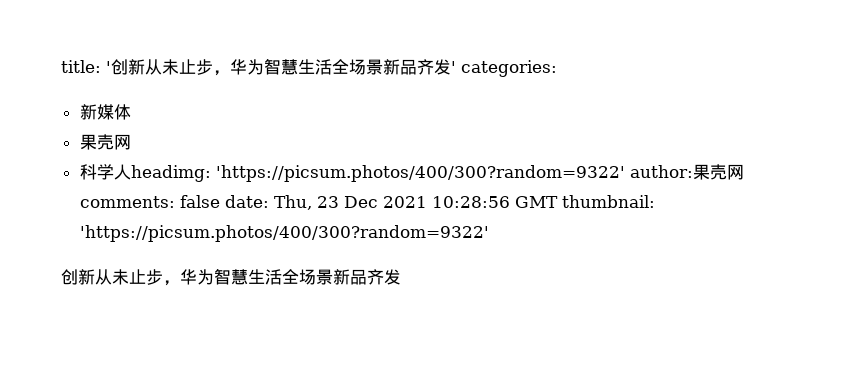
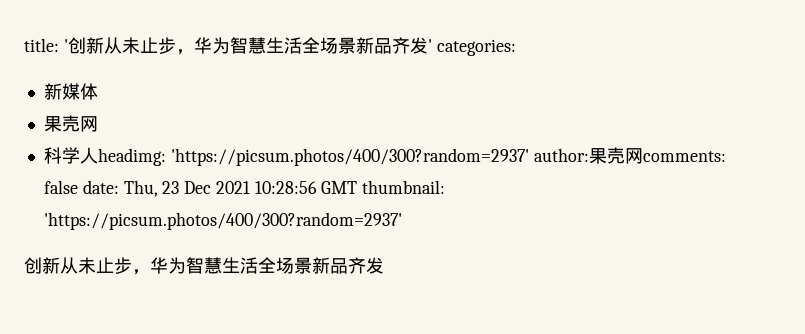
- 科学人headimg: 'https://picsum.photos/400/300?random=9322' author:果壳网comments: false date: Thu, 23 Dec 2021 10:28:56 GMT thumbnail: 'https://picsum.photos/400/300?random=9322'
+ 科学人headimg: 'https://picsum.photos/400/300?random=2937' author:果壳网comments: false date: Thu, 23 Dec 2021 10:28:56 GMT thumbnail: 'https://picsum.photos/400/300?random=2937'

